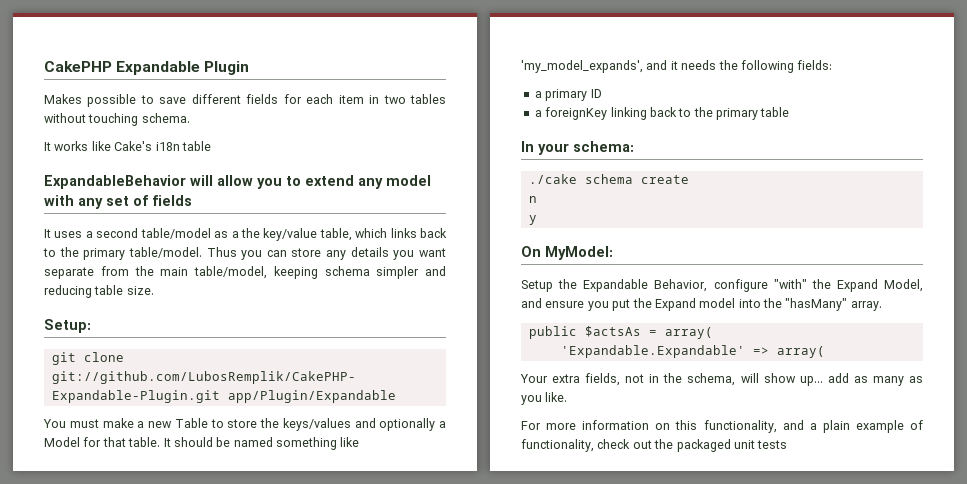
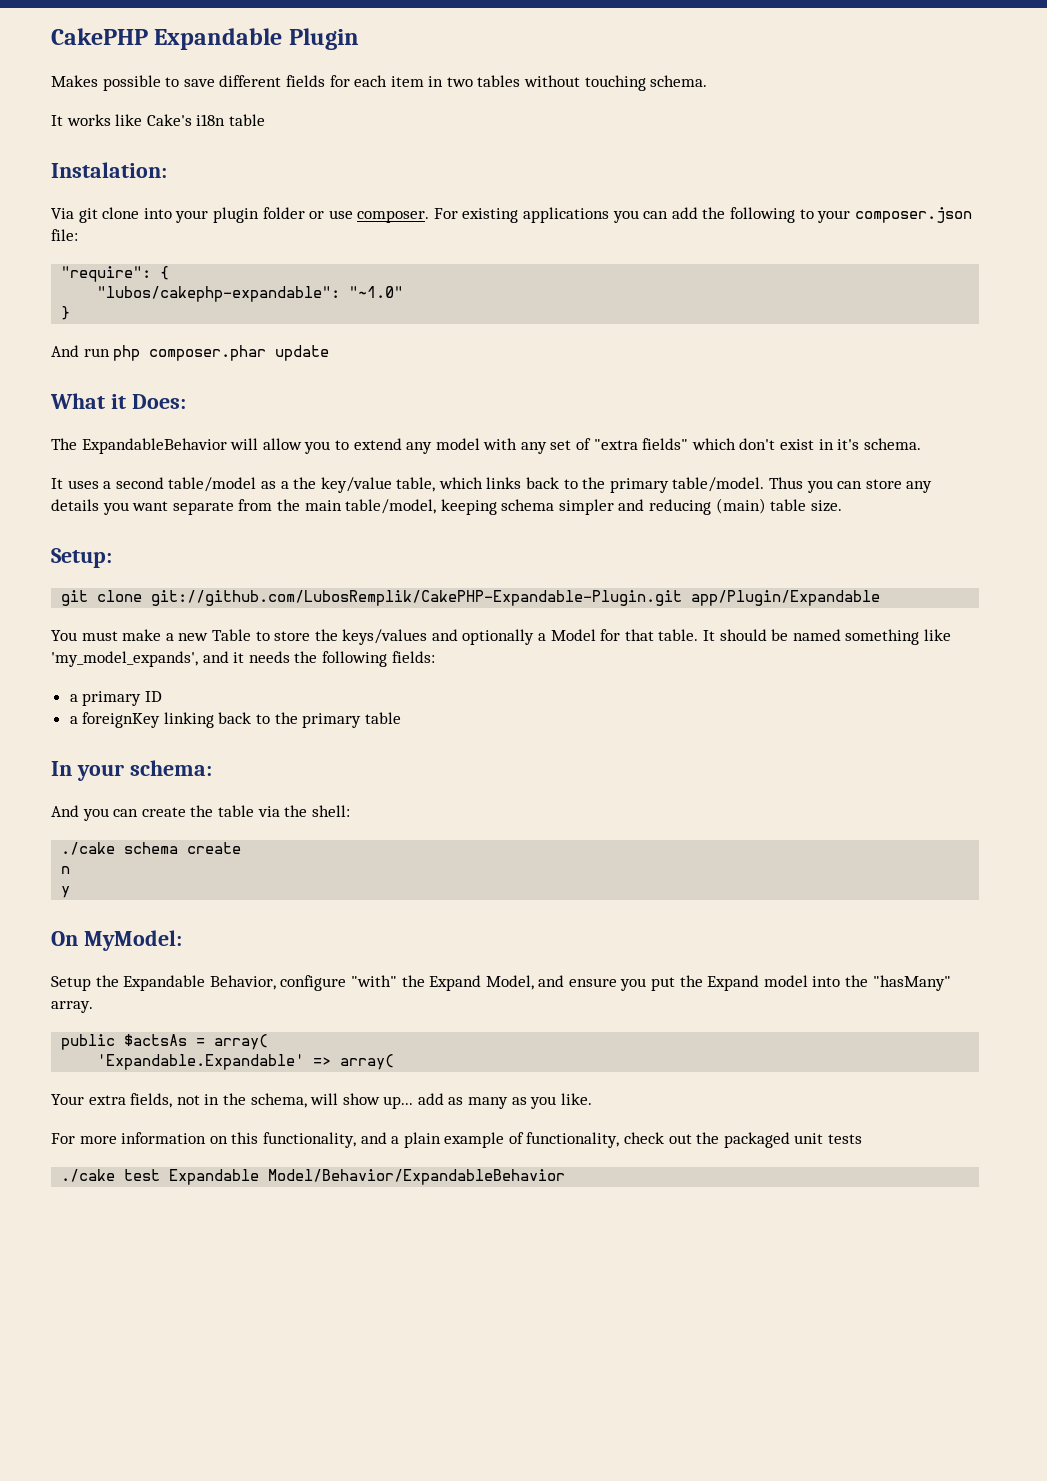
- ExpandableBehavior will allow you to extend any model with any set of fields
+ Instalation:
+ Via git clone into your plugin folder or use composer. For existing applications you can add the following to your composer.json file:
+ "require": {
+ "lubos/cakephp-expandable": "~1.0"
+ }
+ And run php composer.phar update
+ What it Does:
+ The ExpandableBehavior will allow you to extend any model with any set of "extra fields" which don't exist in it's schema.
- Thus you can store any details you want separate from the main table/model, keeping schema simpler and reducing table size.
+ Thus you can store any details you want separate from the main table/model, keeping schema simpler and reducing (main) table size.
+ And you can create the table via the shell:
+ ./cake test Expandable Model/Behavior/ExpandableBehavior

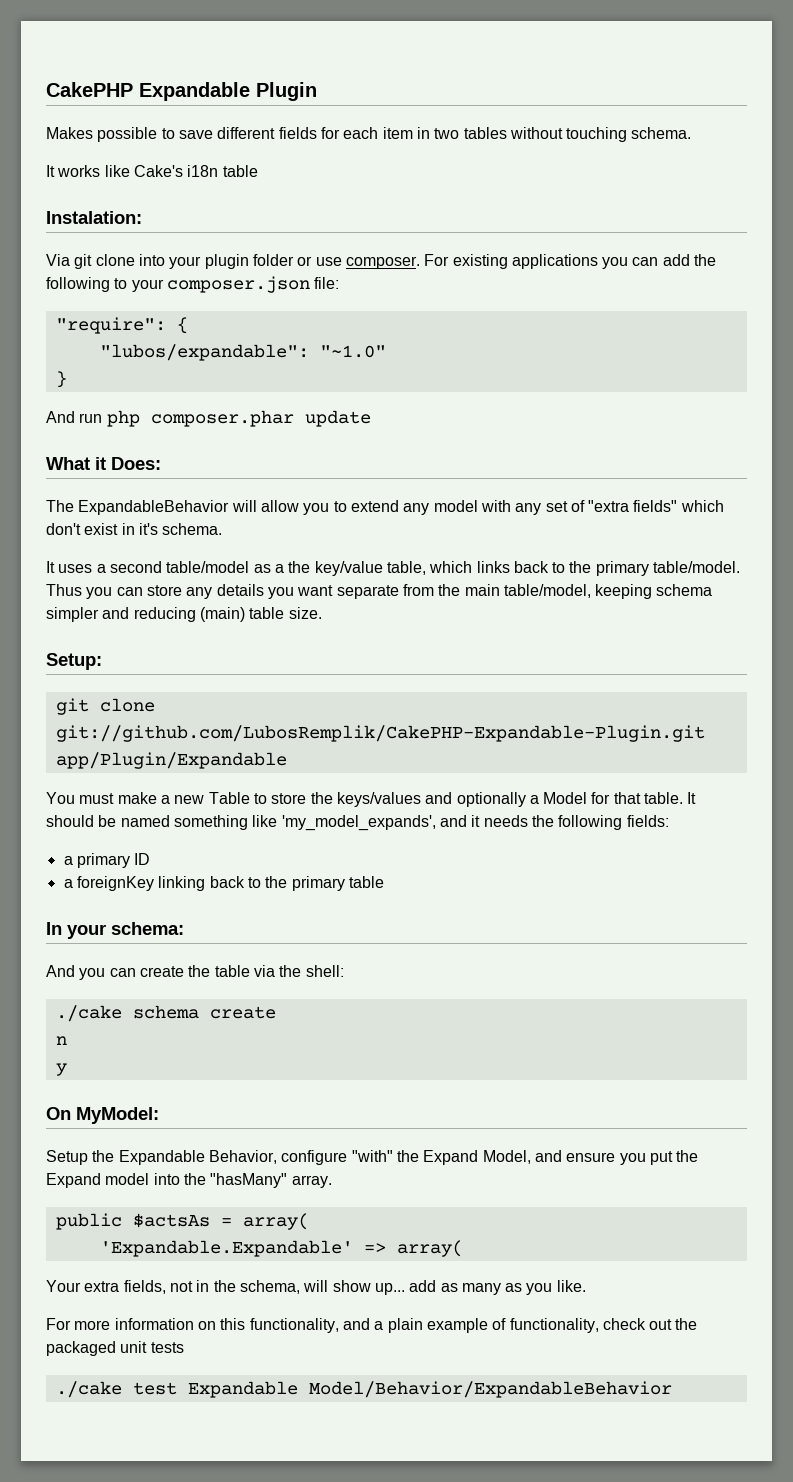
- "lubos/cakephp-expandable": "~1.0"
+ "lubos/expandable": "~1.0"

